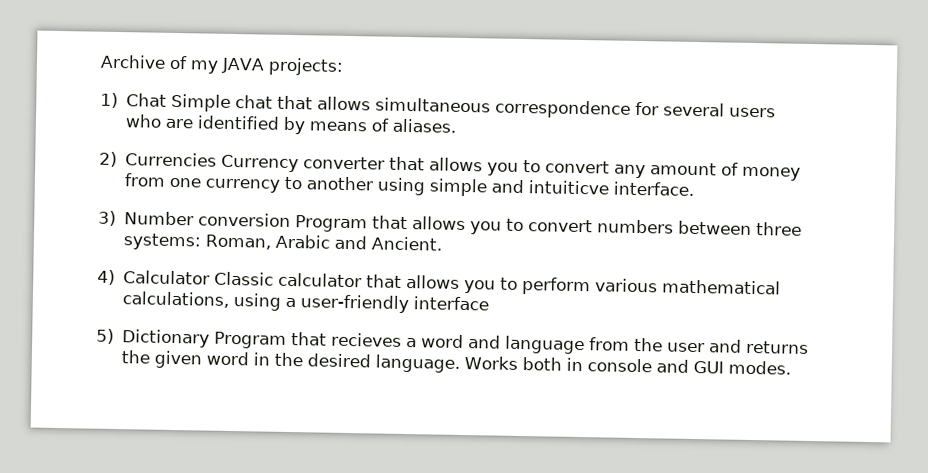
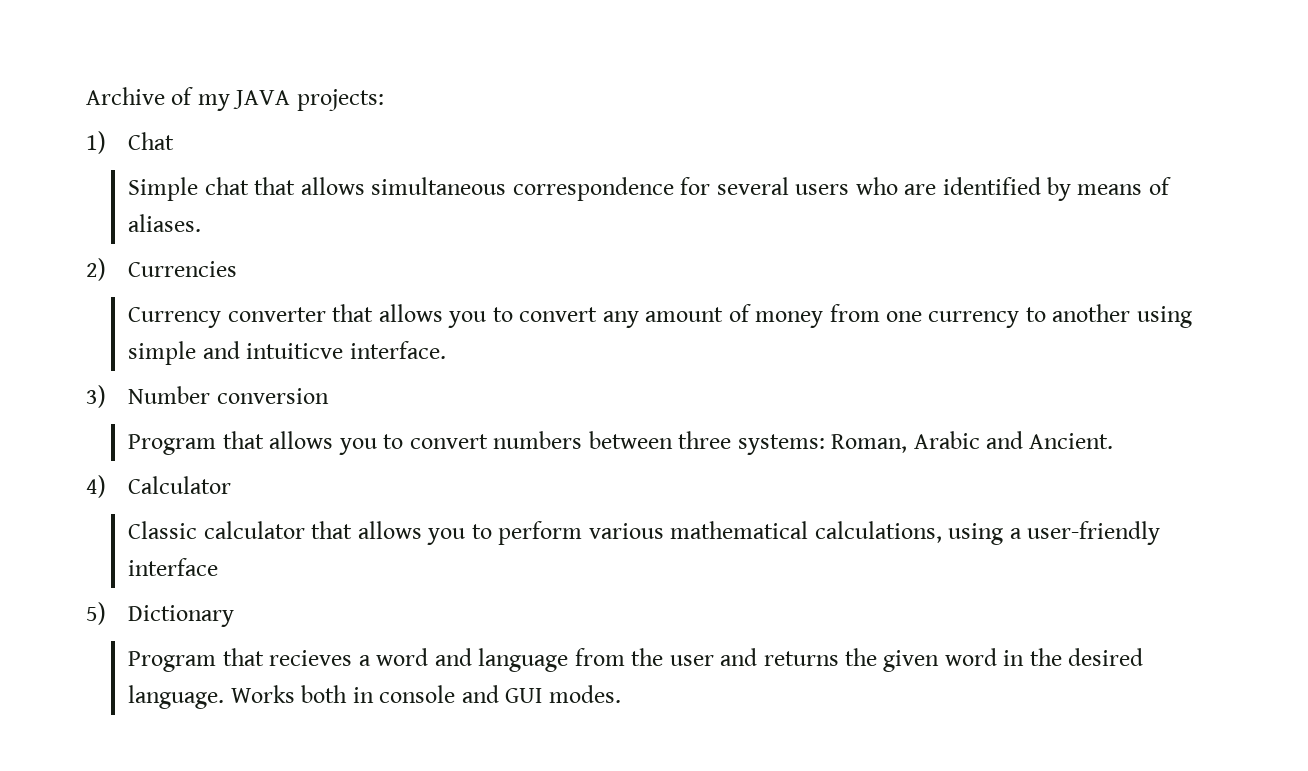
- 1) Chat Simple chat that allows simultaneous correspondence for several users who are identified by means of aliases.
+ 1) Chat
+ Simple chat that allows simultaneous correspondence for several users who are identified by means of aliases.
- 2) Currencies Currency converter that allows you to convert any amount of money from one currency to another using simple and intuiticve interface.
+ 2) Currencies
+ Currency converter that allows you to convert any amount of money from one currency to another using simple and intuiticve interface.
- 3) Number conversion Program that allows you to convert numbers between three systems: Roman, Arabic and Ancient.
+ 3) Number conversion
+ Program that allows you to convert numbers between three systems: Roman, Arabic and Ancient.
- 4) Calculator Classic calculator that allows you to perform various mathematical calculations, using a user-friendly interface
+ 4) Calculator
+ Classic calculator that allows you to perform various mathematical calculations, using a user-friendly interface
- 5) Dictionary Program that recieves a word and language from the user and returns the given word in the desired language.
+ 5) Dictionary
+ Program that recieves a word and language from the user and returns the given word in the desired language.

